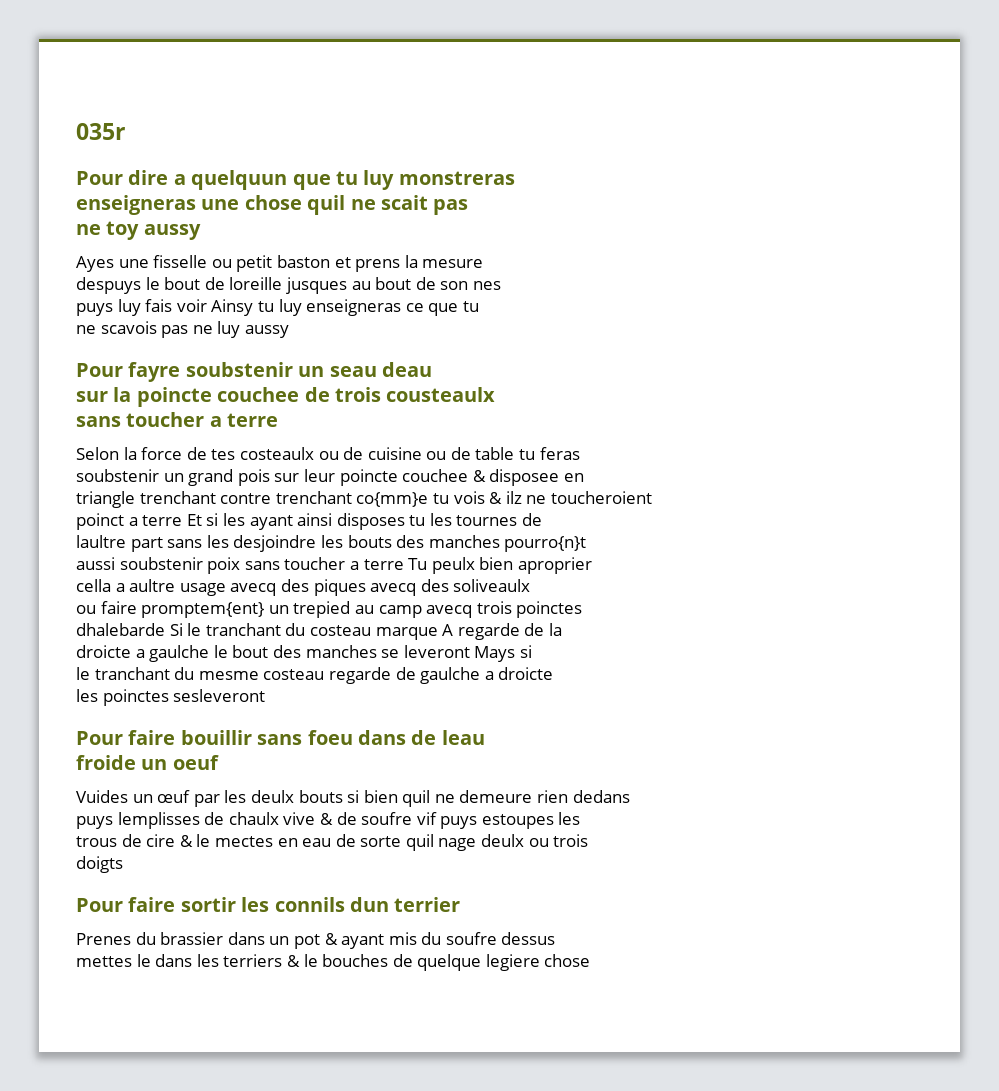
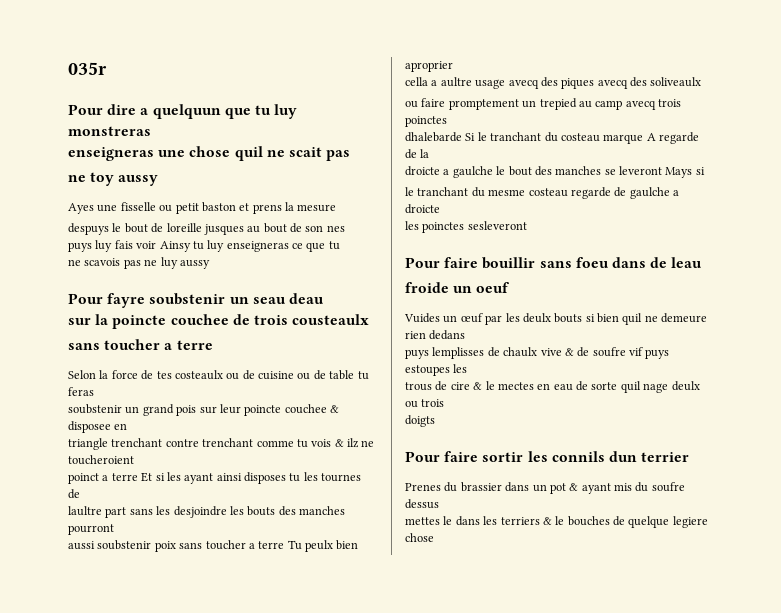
- triangle trenchant contre trenchant co{mm}e tu vois & ilz ne toucheroient
+ triangle trenchant contre trenchant comme tu vois & ilz ne toucheroient
- laultre part sans les desjoindre les bouts des manches pourro{n}t
+ laultre part sans les desjoindre les bouts des manches pourront
- ou faire promptem{ent} un trepied au camp avecq trois poinctes
+ ou faire promptement un trepied au camp avecq trois poinctes

